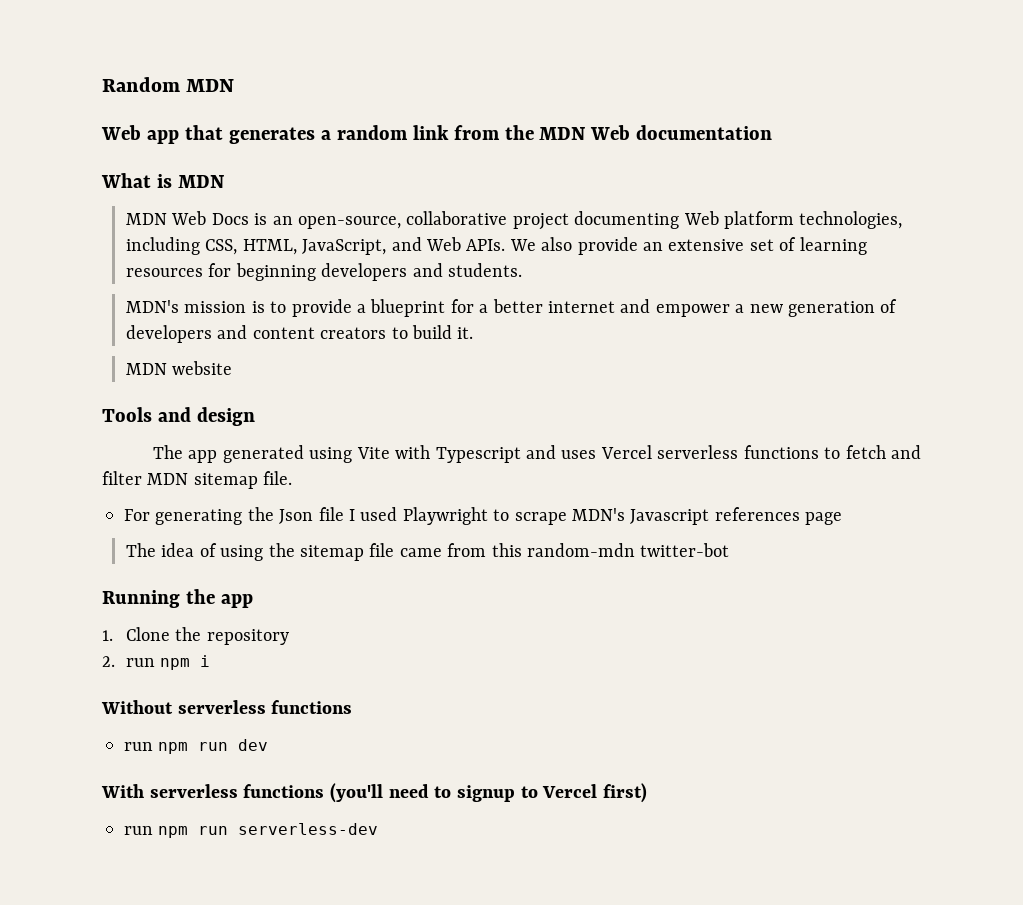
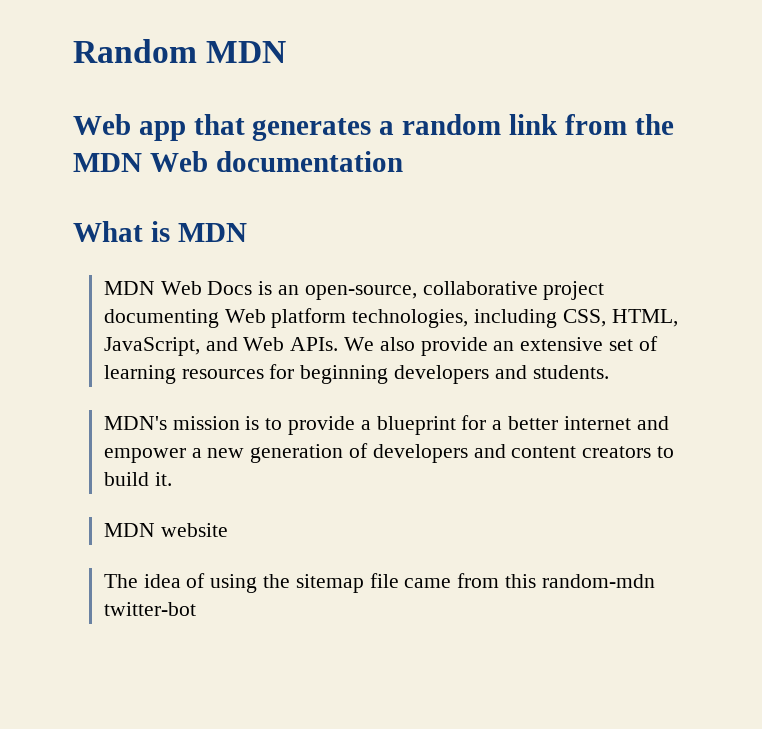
- Tools and design
- The app generated using Vite with Typescript and uses Vercel serverless functions to fetch and filter MDN sitemap file.
- For generating the Json file I used Playwright to scrape MDN's Javascript references page
- Running the app
- 1. Clone the repository
- 2. run npm i
- Without serverless functions
- run npm run dev
- With serverless functions (you'll need to signup to Vercel first)
- run npm run serverless-dev

